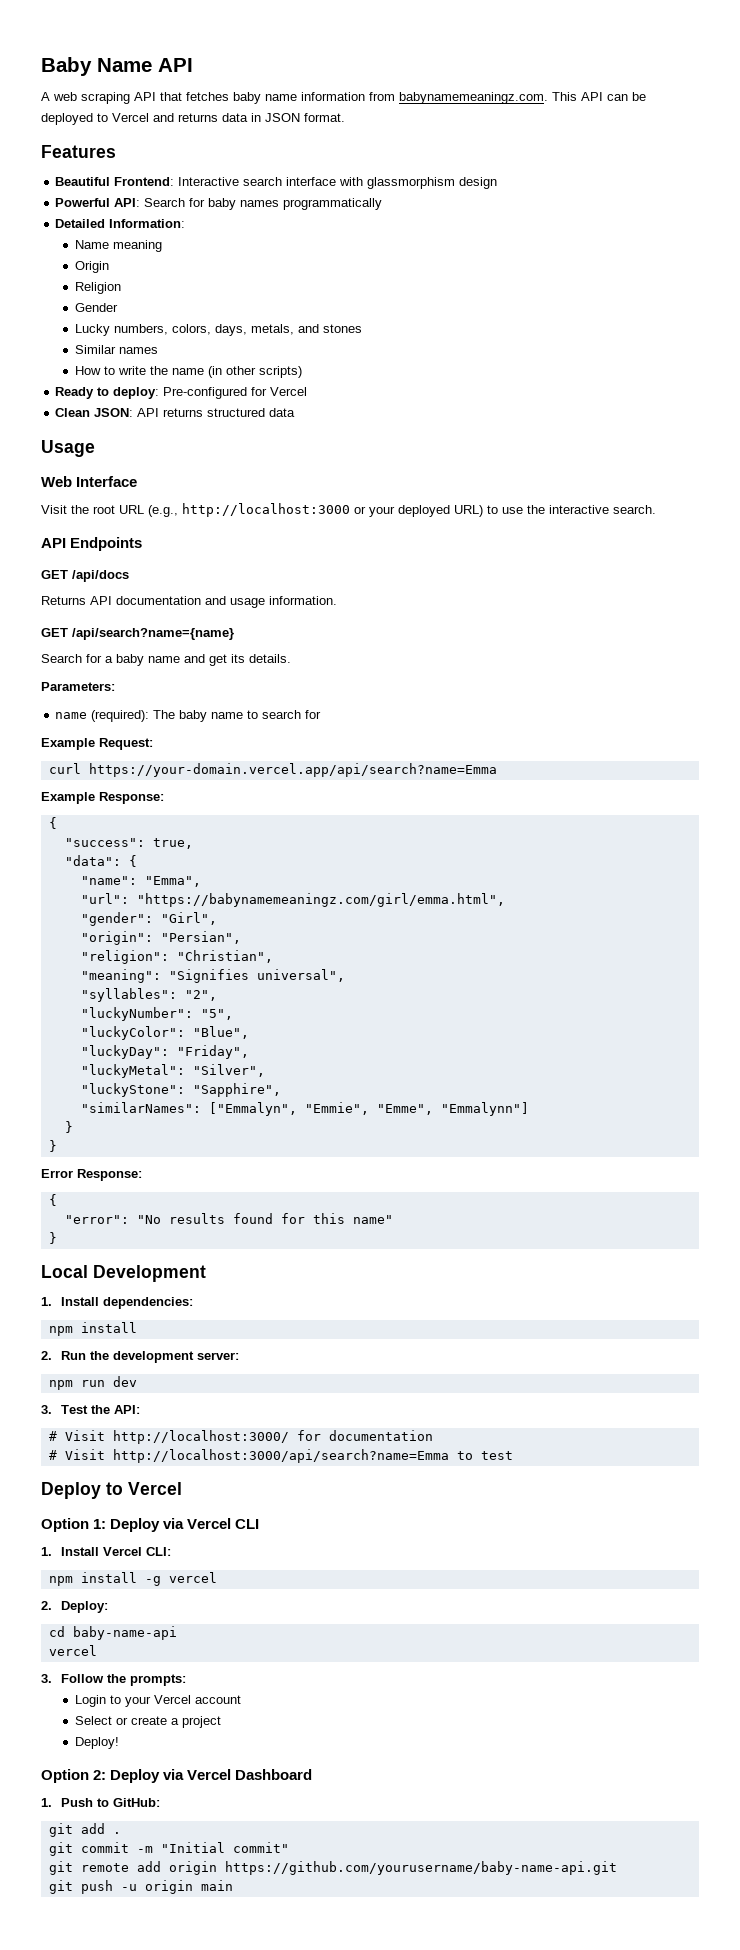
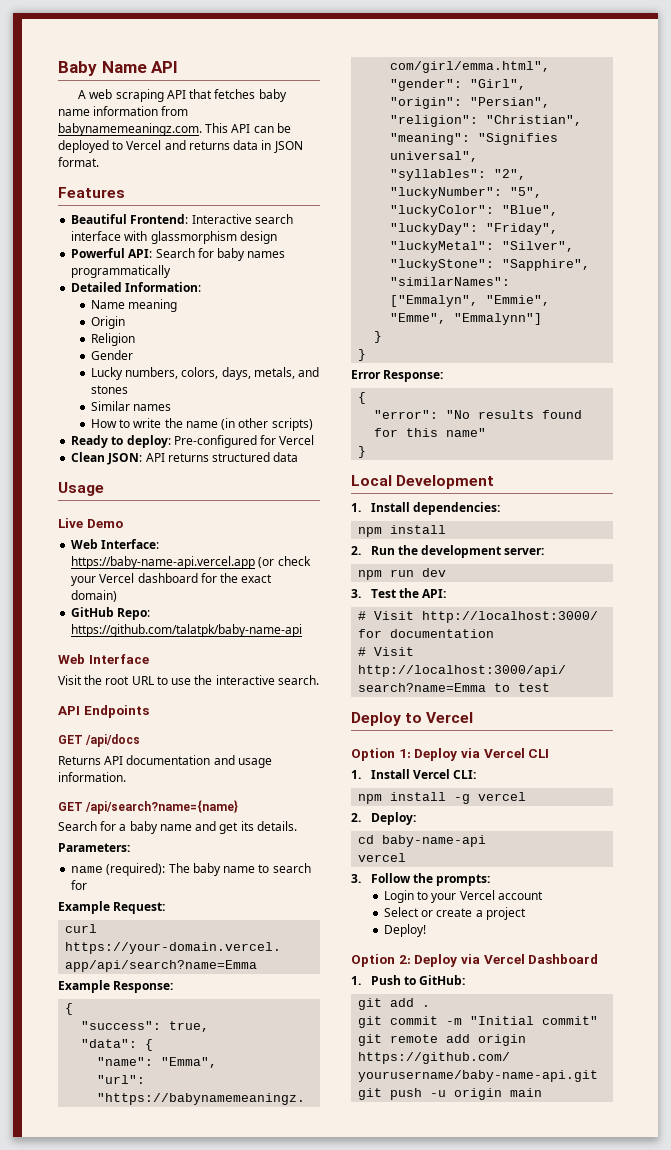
+ Live Demo
+ Web Interface: https://baby-name-api.vercel.app (or check your Vercel dashboard for the exact domain)
+ GitHub Repo: https://github.com/talatpk/baby-name-api
- Visit the root URL (e.g., http://localhost:3000 or your deployed URL) to use the interactive search.
+ Visit the root URL to use the interactive search.

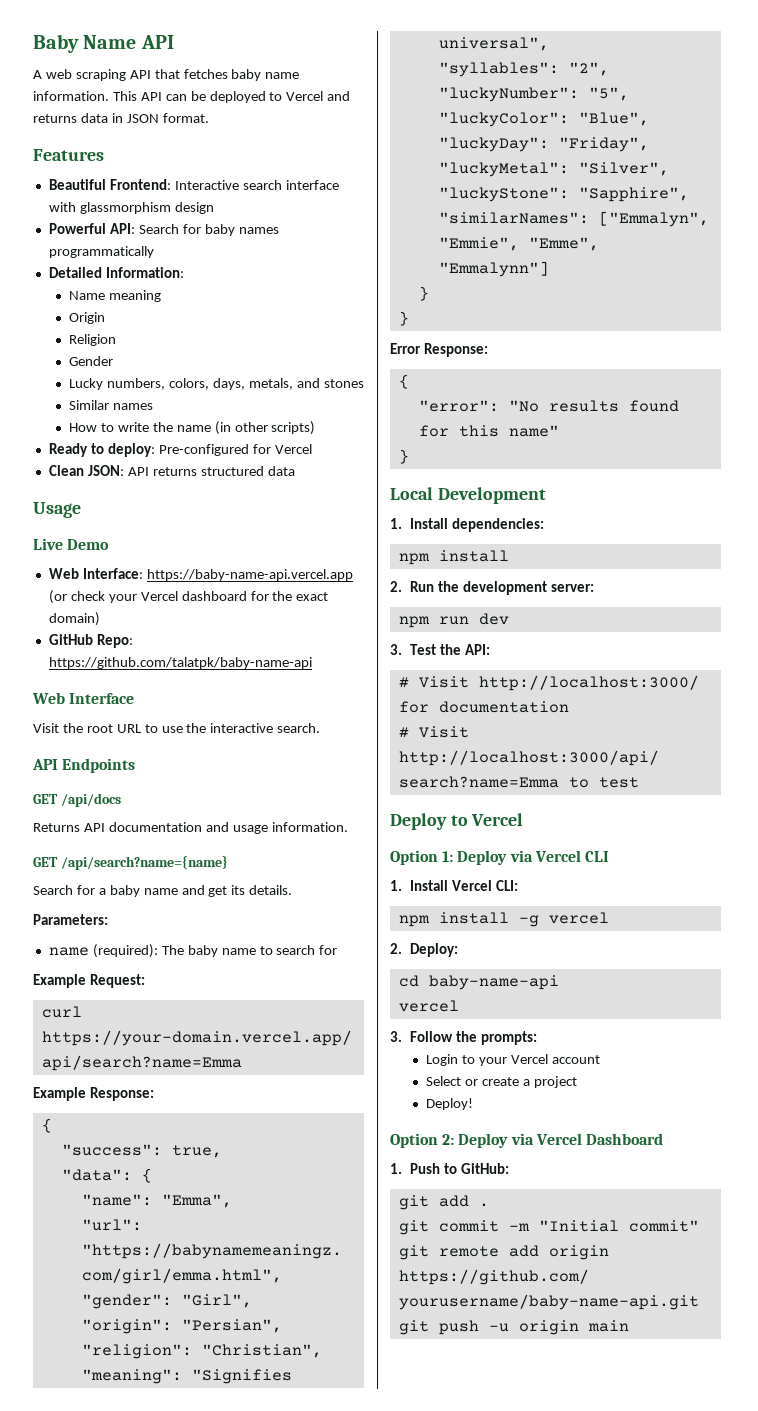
- A web scraping API that fetches baby name information from babynamemeaningz.com. This API can be deployed to Vercel and returns data in JSON format.
+ A web scraping API that fetches baby name information. This API can be deployed to Vercel and returns data in JSON format.

